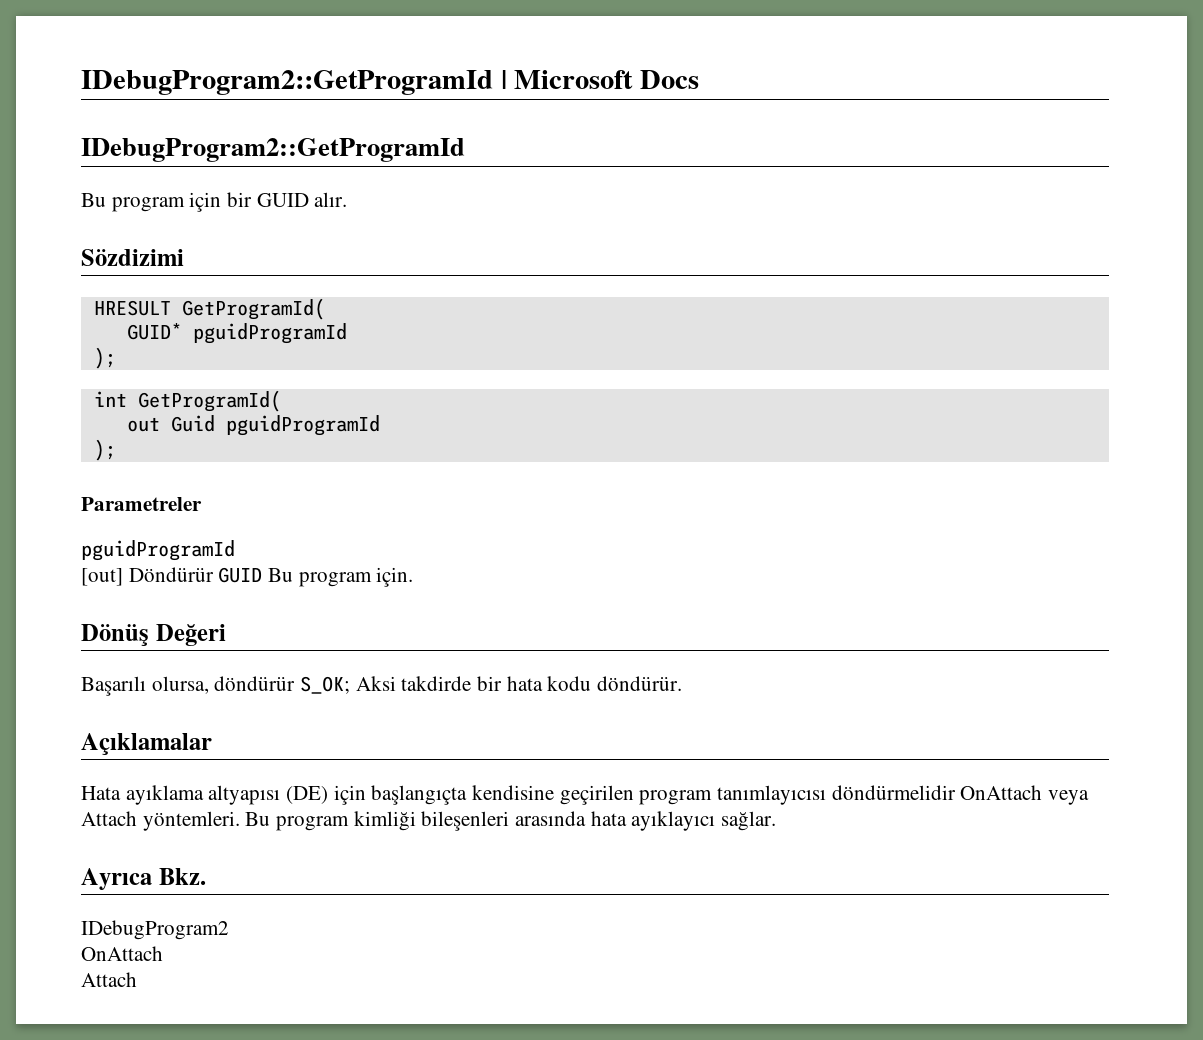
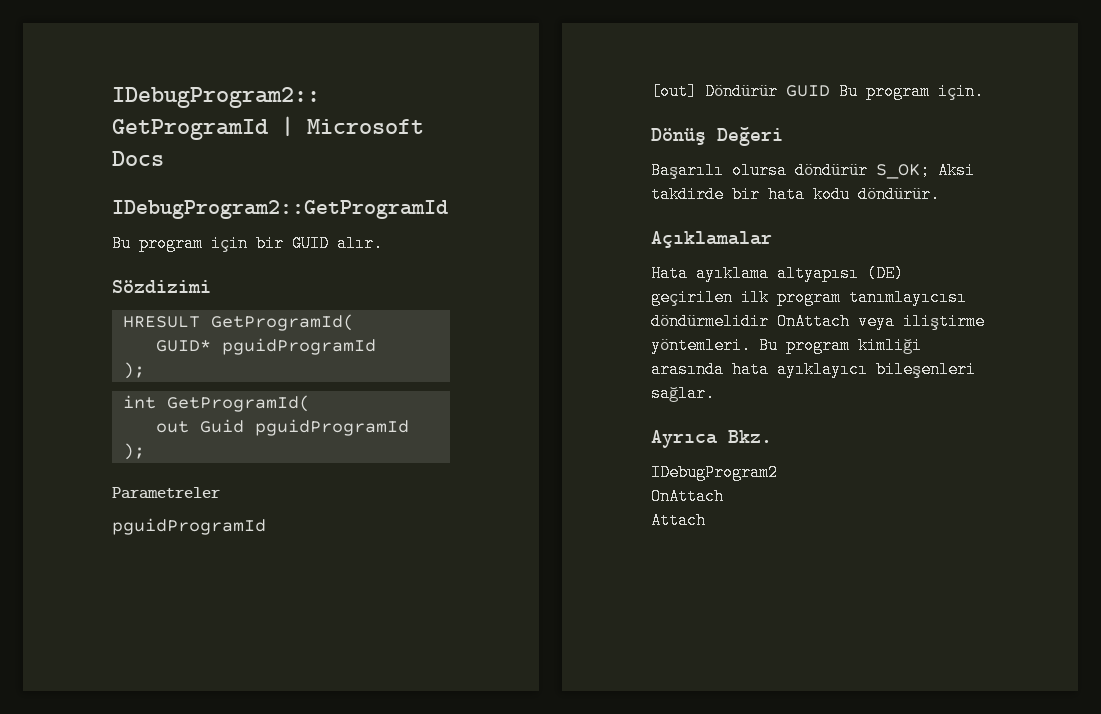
- Başarılı olursa, döndürür S_OK; Aksi takdirde bir hata kodu döndürür.
+ Başarılı olursa döndürür S_OK; Aksi takdirde bir hata kodu döndürür.
- Hata ayıklama altyapısı (DE) için başlangıçta kendisine geçirilen program tanımlayıcısı döndürmelidir OnAttach veya Attach yöntemleri.
+ Hata ayıklama altyapısı (DE) geçirilen ilk program tanımlayıcısı döndürmelidir OnAttach veya iliştirme yöntemleri.
- Bu program kimliği bileşenleri arasında hata ayıklayıcı sağlar.
+ Bu program kimliği arasında hata ayıklayıcı bileşenleri sağlar.

